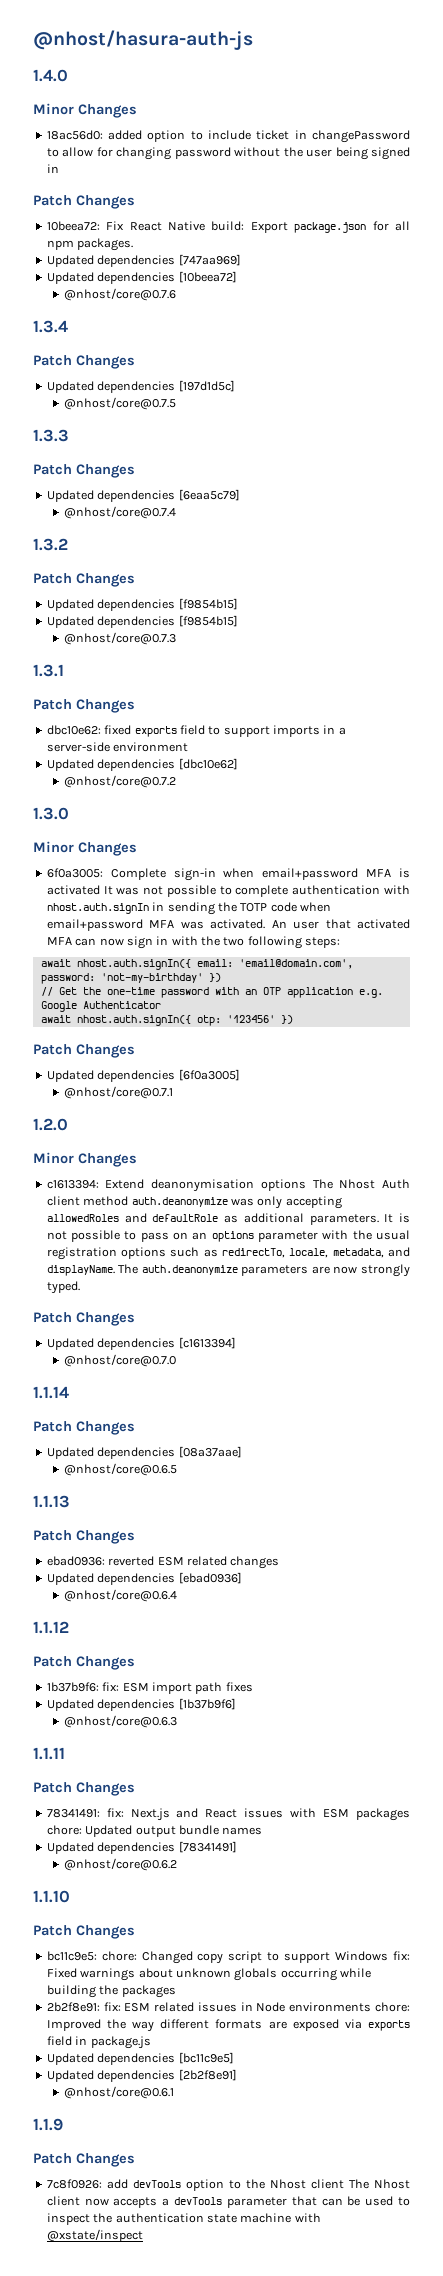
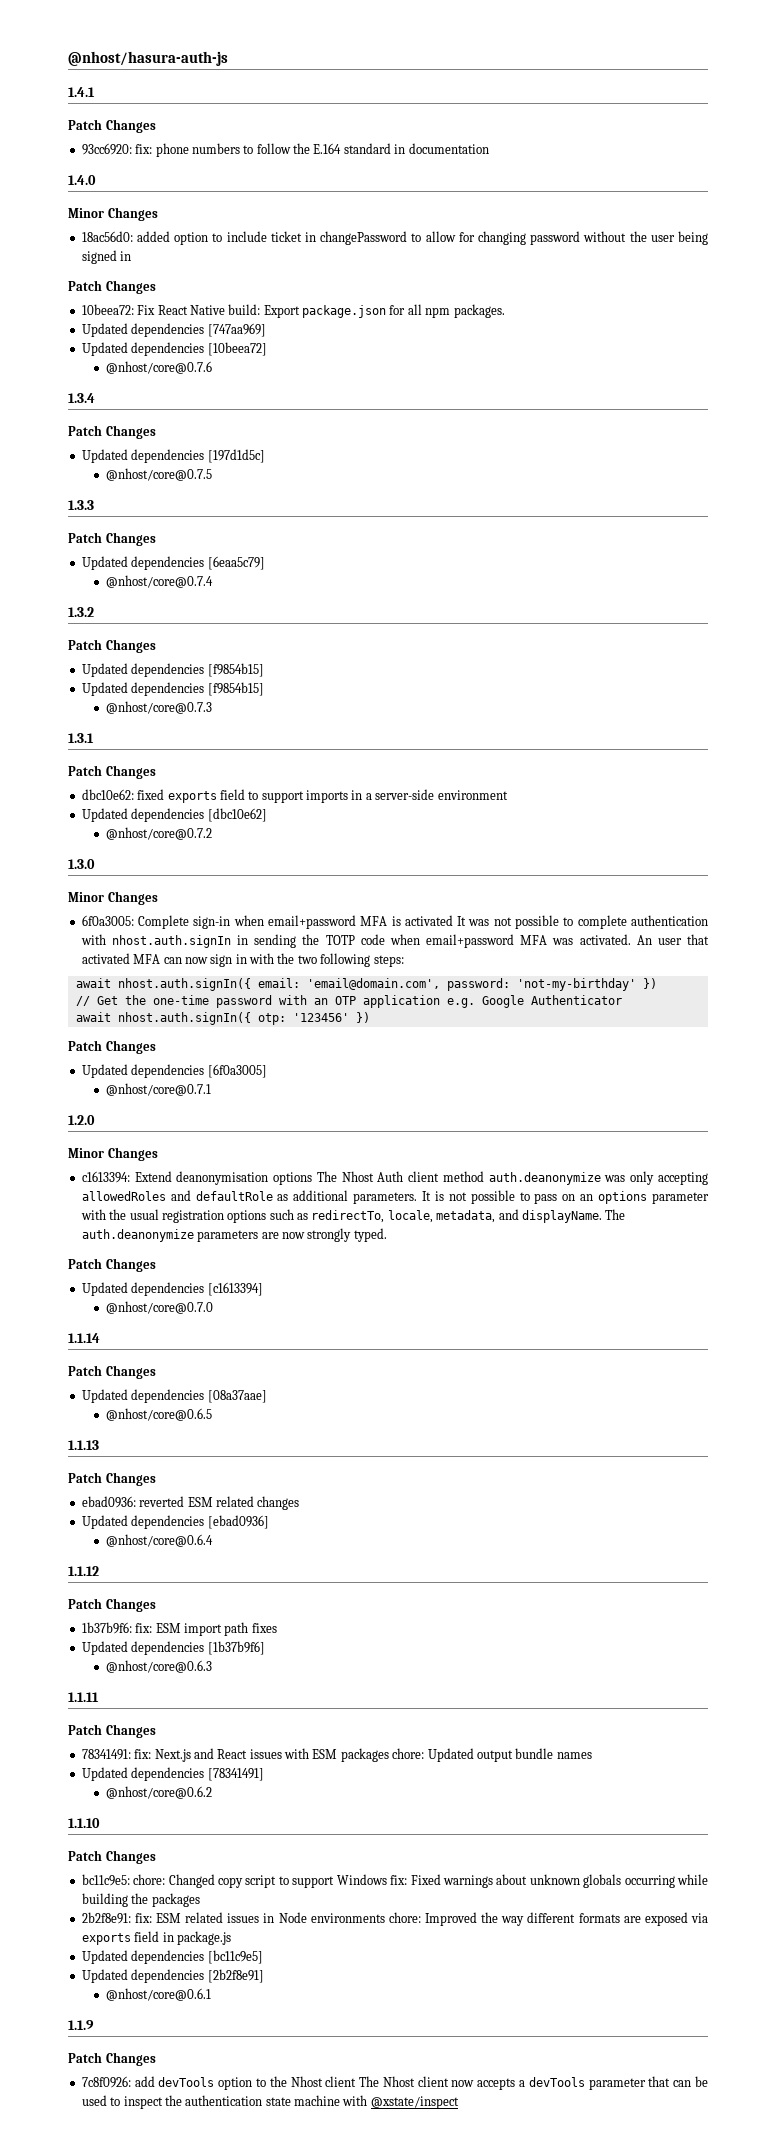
+ 1.4.1
+ Patch Changes
+ 93cc6920: fix: phone numbers to follow the E.164 standard in documentation

